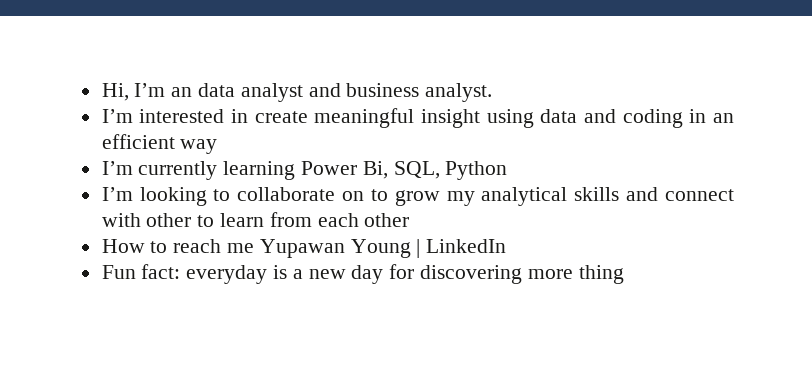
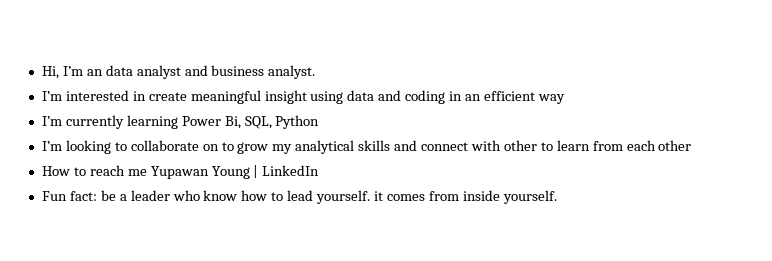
- Fun fact: everyday is a new day for discovering more thing
+ Fun fact: be a leader who know how to lead yourself. it comes from inside yourself.

